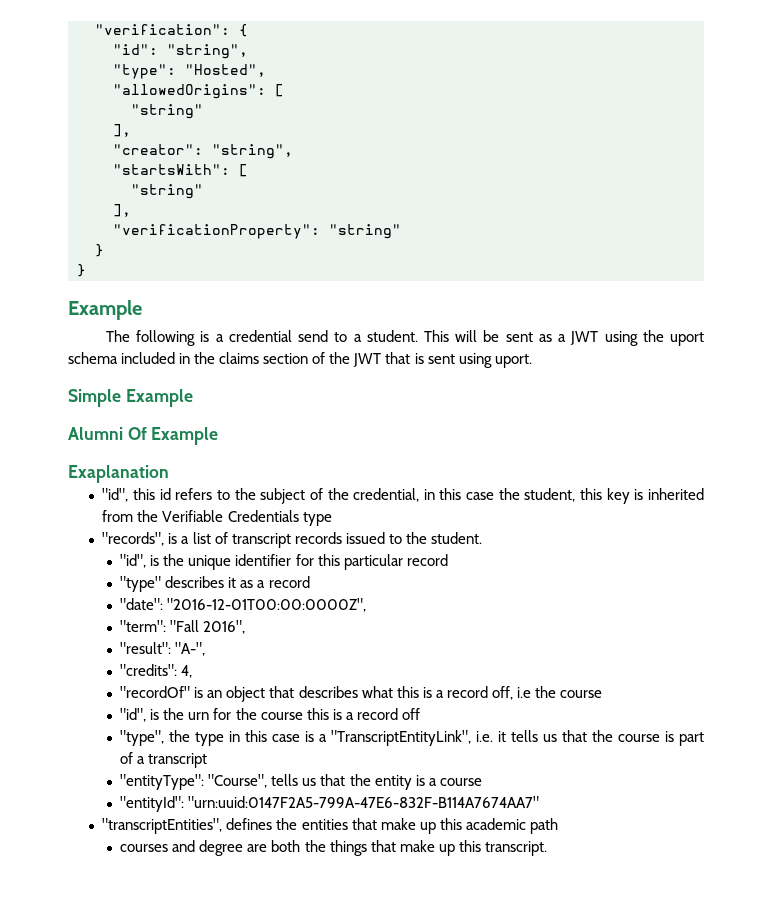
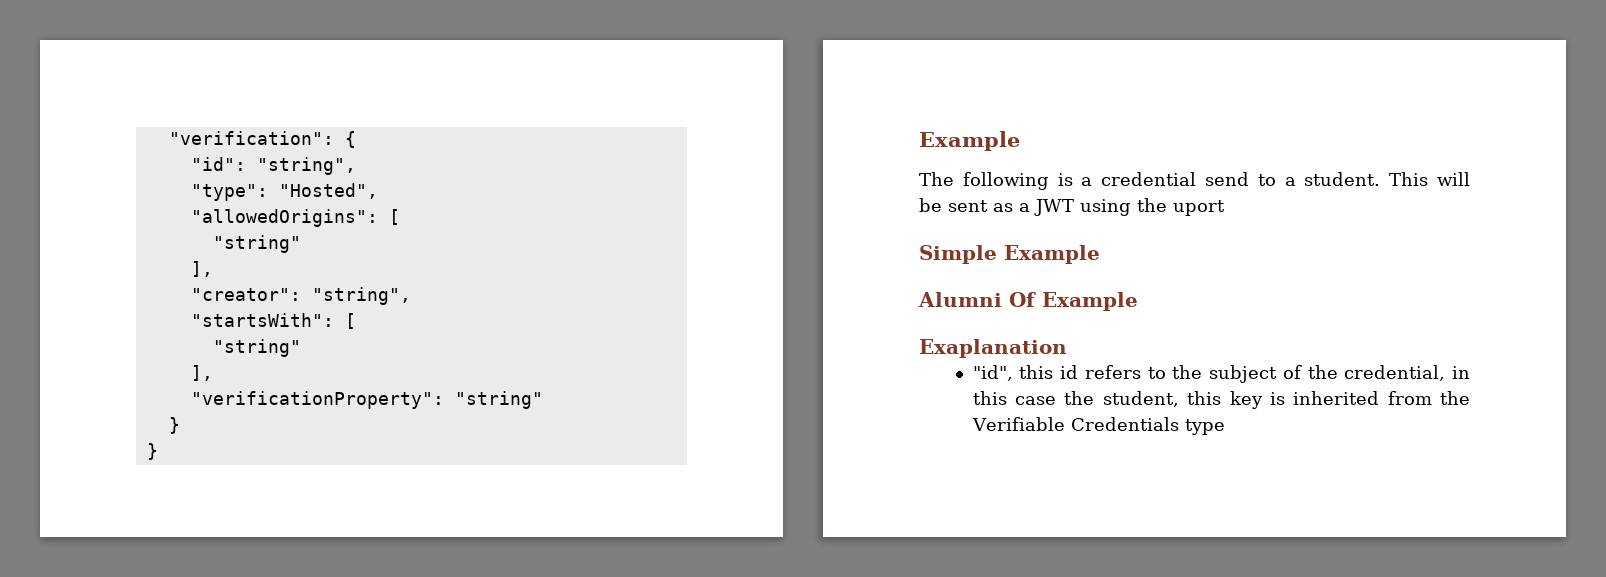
- This will be sent as a JWT using the uport schema included in the claims section of the JWT that is sent using uport.
+ This will be sent as a JWT using the uport
- "records", is a list of transcript records issued to the student.
- "id", is the unique identifier for this particular record
- "type" describes it as a record
- "date": "2016-12-01T00:00:0000Z",
- "term": "Fall 2016",
- "result": "A-",
- "credits": 4,
- "recordOf" is an object that describes what this is a record off, i.e the course
- "id", is the urn for the course this is a record off
- "type", the type in this case is a "TranscriptEntityLink", i.e. it tells us that the course is part of a transcript
- "entityType": "Course", tells us that the entity is a course
- "entityId": "urn:uuid:0147F2A5-799A-47E6-832F-B114A7674AA7"
- "transcriptEntities", defines the entities that make up this academic path
- courses and degree are both the things that make up this transcript.

